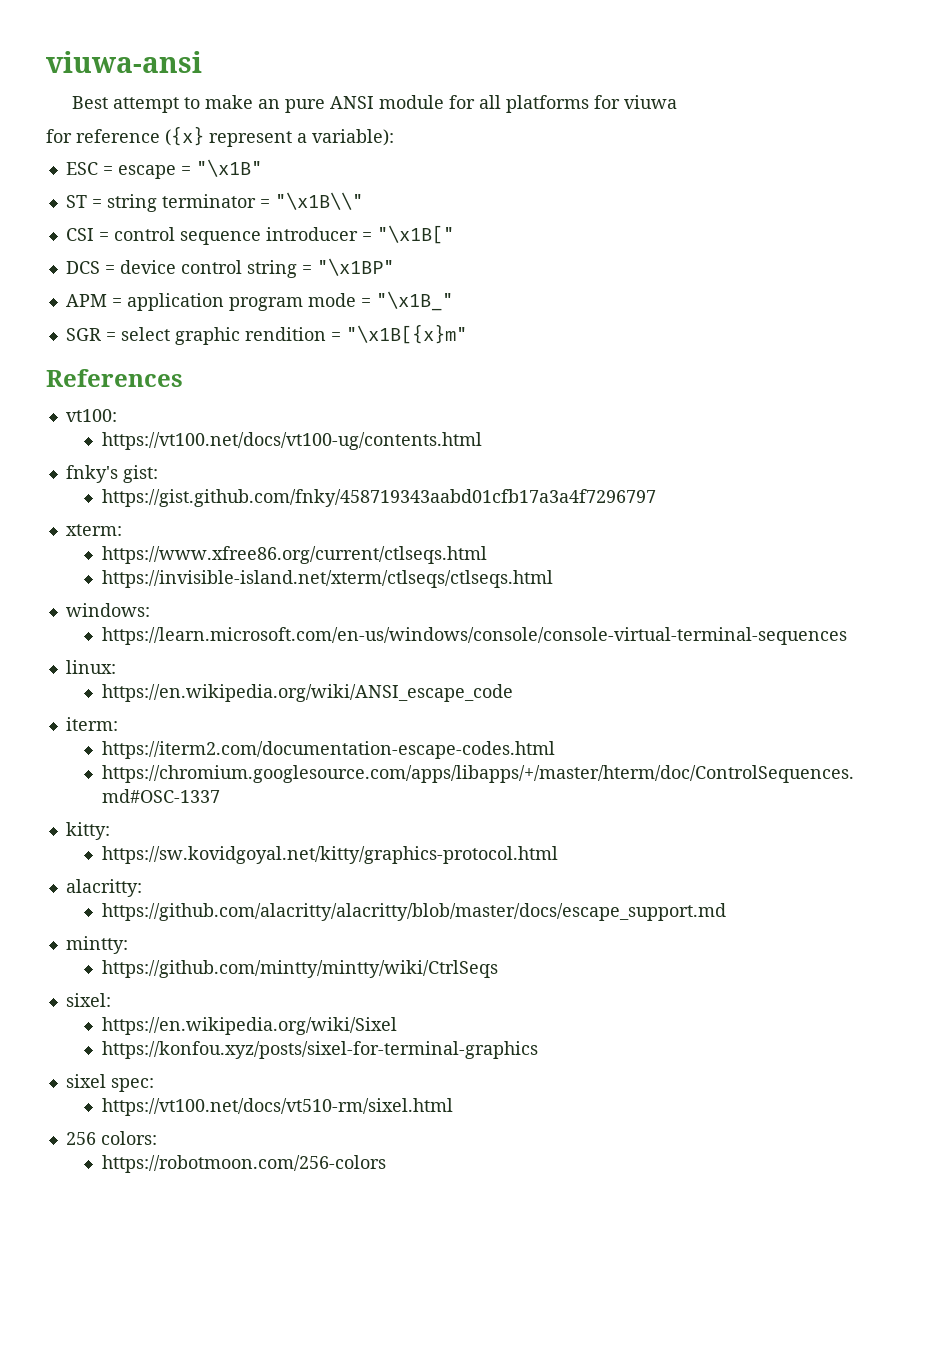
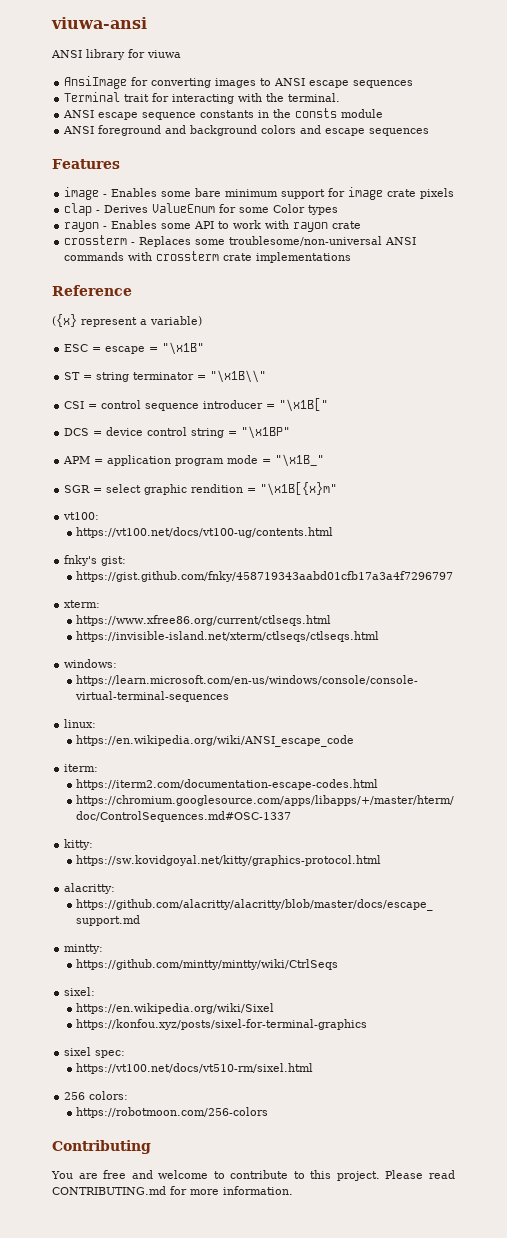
- Best attempt to make an pure ANSI module for all platforms for viuwa
- for reference ({x} represent a variable):
+ ANSI library for viuwa
+ AnsiImage for converting images to ANSI escape sequences
+ Terminal trait for interacting with the terminal.
+ ANSI escape sequence constants in the consts module
+ ANSI foreground and background colors and escape sequences
+ Features
+ image - Enables some bare minimum support for image crate pixels
+ clap - Derives ValueEnum for some Color types
+ rayon - Enables some API to work with rayon crate
+ crossterm - Replaces some troublesome/non-universal ANSI commands with crossterm crate implementations
+ Reference
+ ({x} represent a variable)
- References
+ Contributing
+ You are free and welcome to contribute to this project. Please read CONTRIBUTING.md for more information.

